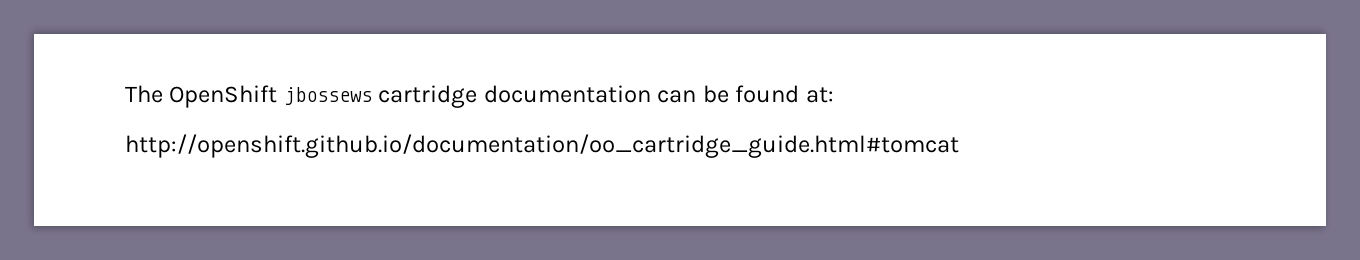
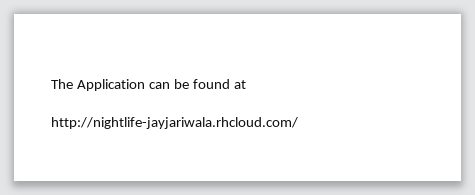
- The OpenShift jbossews cartridge documentation can be found at:
- http://openshift.github.io/documentation/oo_cartridge_guide.html#tomcat
+ The Application can be found at
+ http://nightlife-jayjariwala.rhcloud.com/

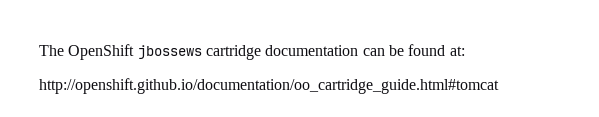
- The Application can be found at
- http://nightlife-jayjariwala.rhcloud.com/
+ The OpenShift jbossews cartridge documentation can be found at:
+ http://openshift.github.io/documentation/oo_cartridge_guide.html#tomcat

